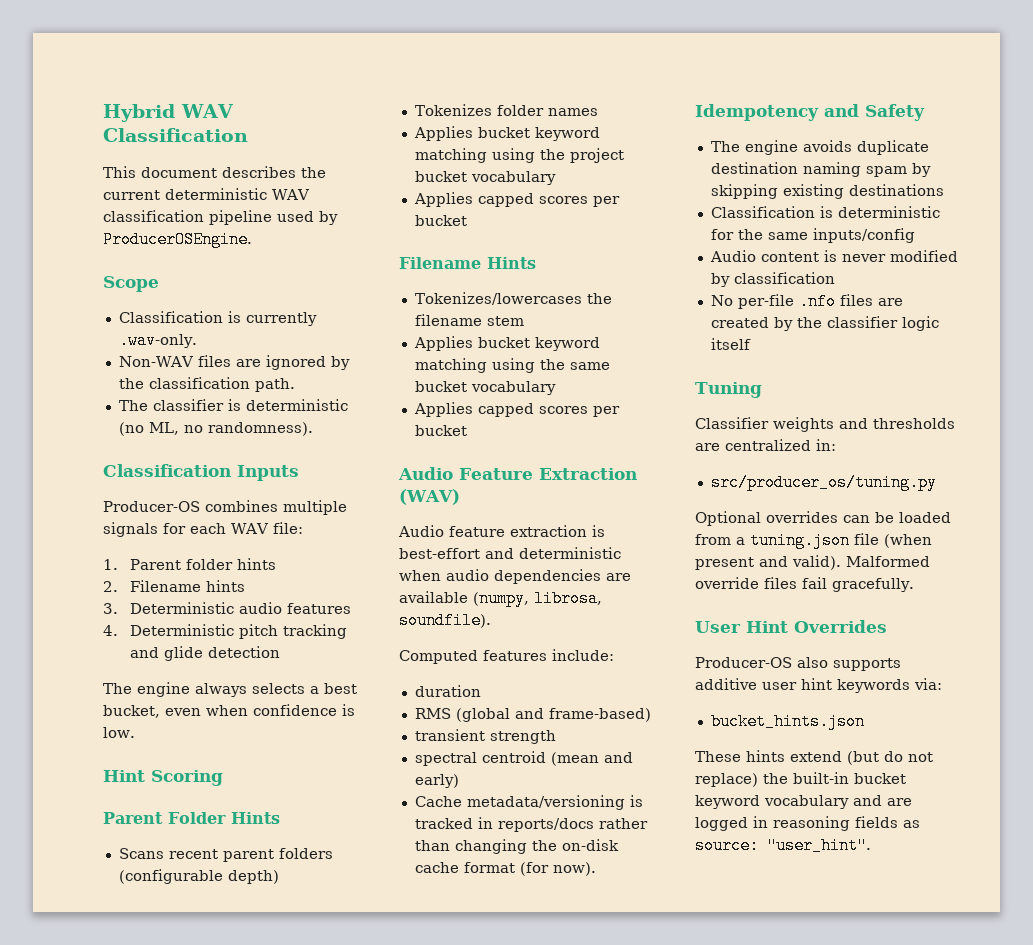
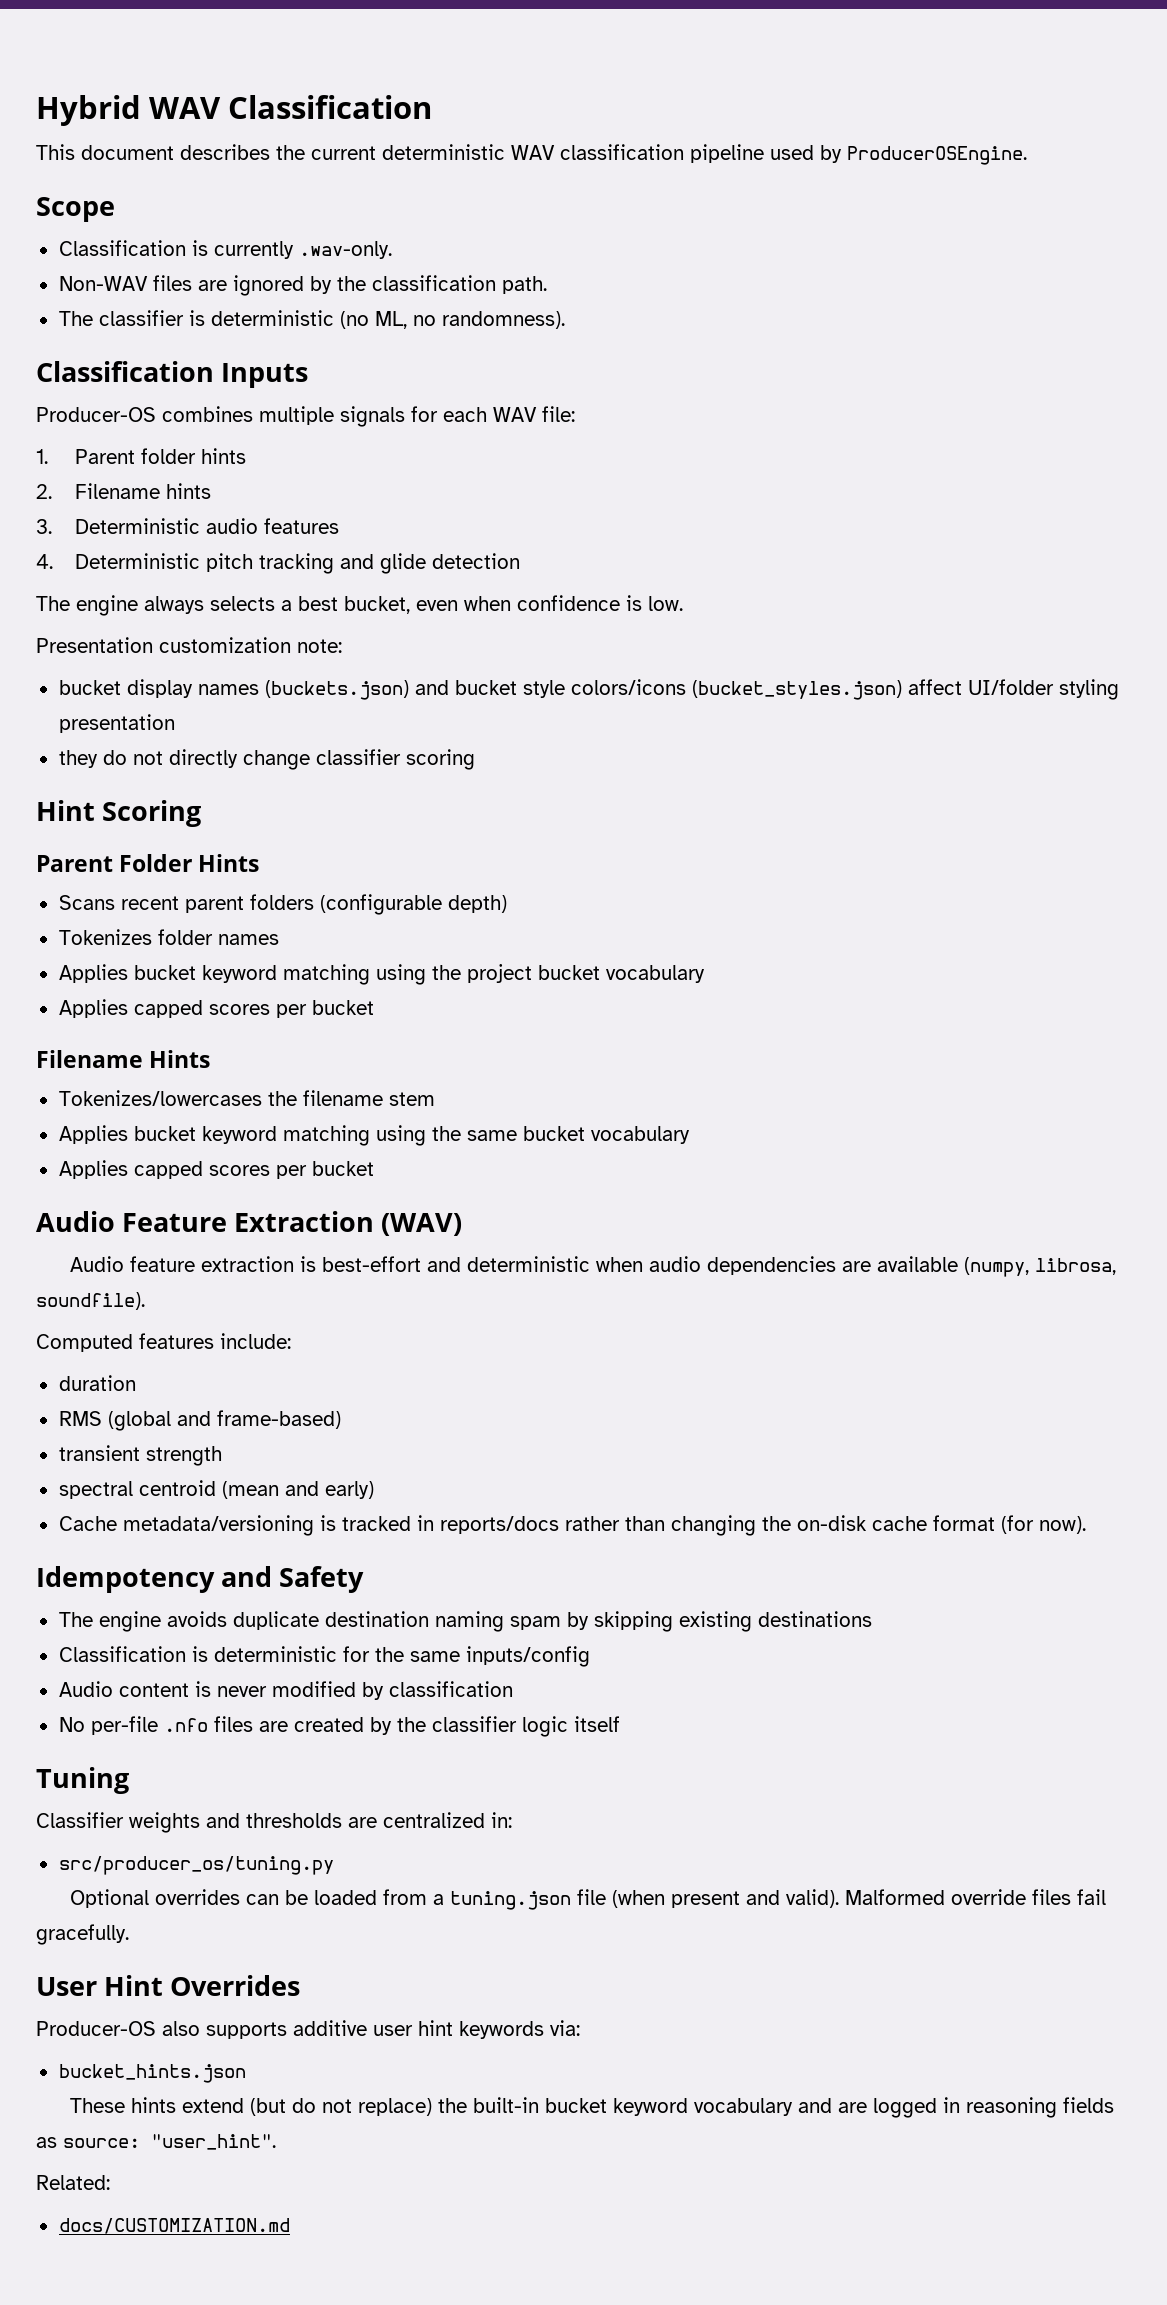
+ Presentation customization note:
+ bucket display names (buckets.json) and bucket style colors/icons (bucket_styles.json) affect UI/folder styling presentation
+ they do not directly change classifier scoring
+ Related:
+ docs/CUSTOMIZATION.md

